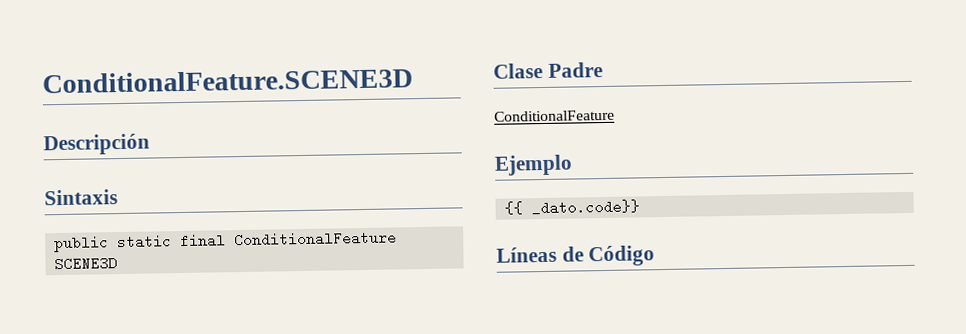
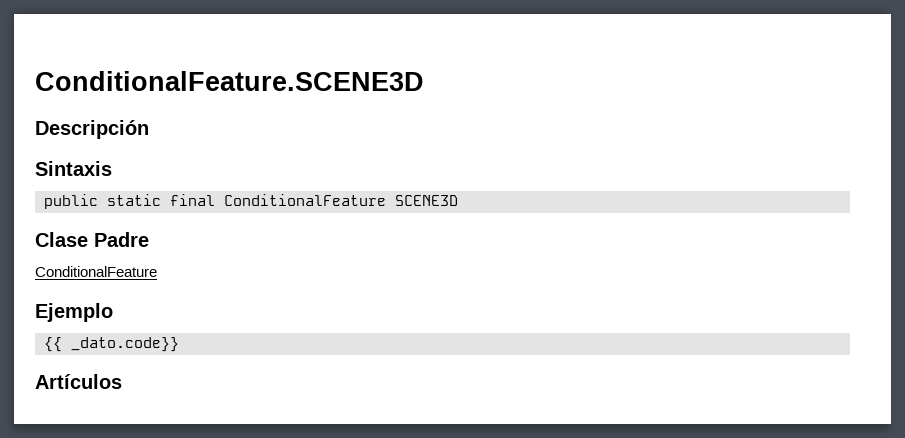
- Líneas de Código
+ Artículos

